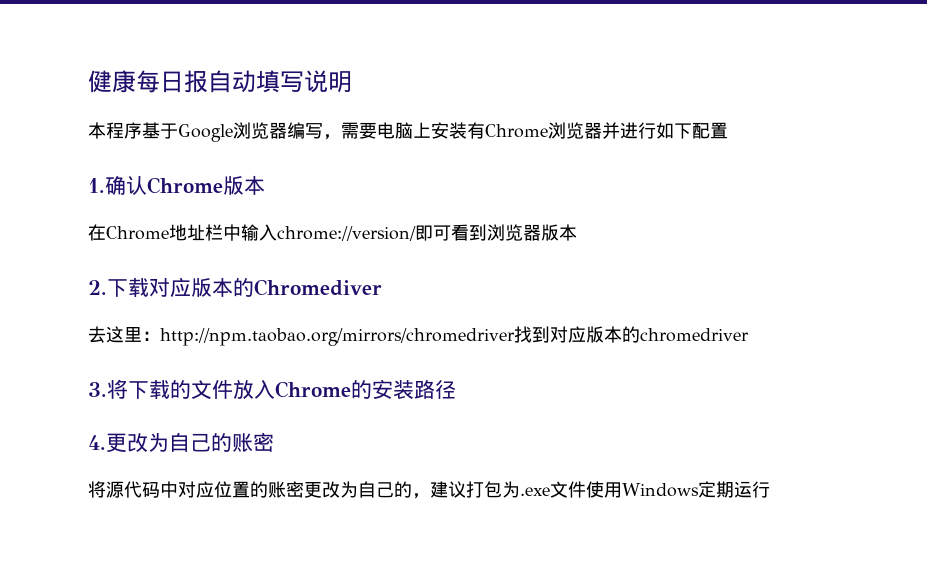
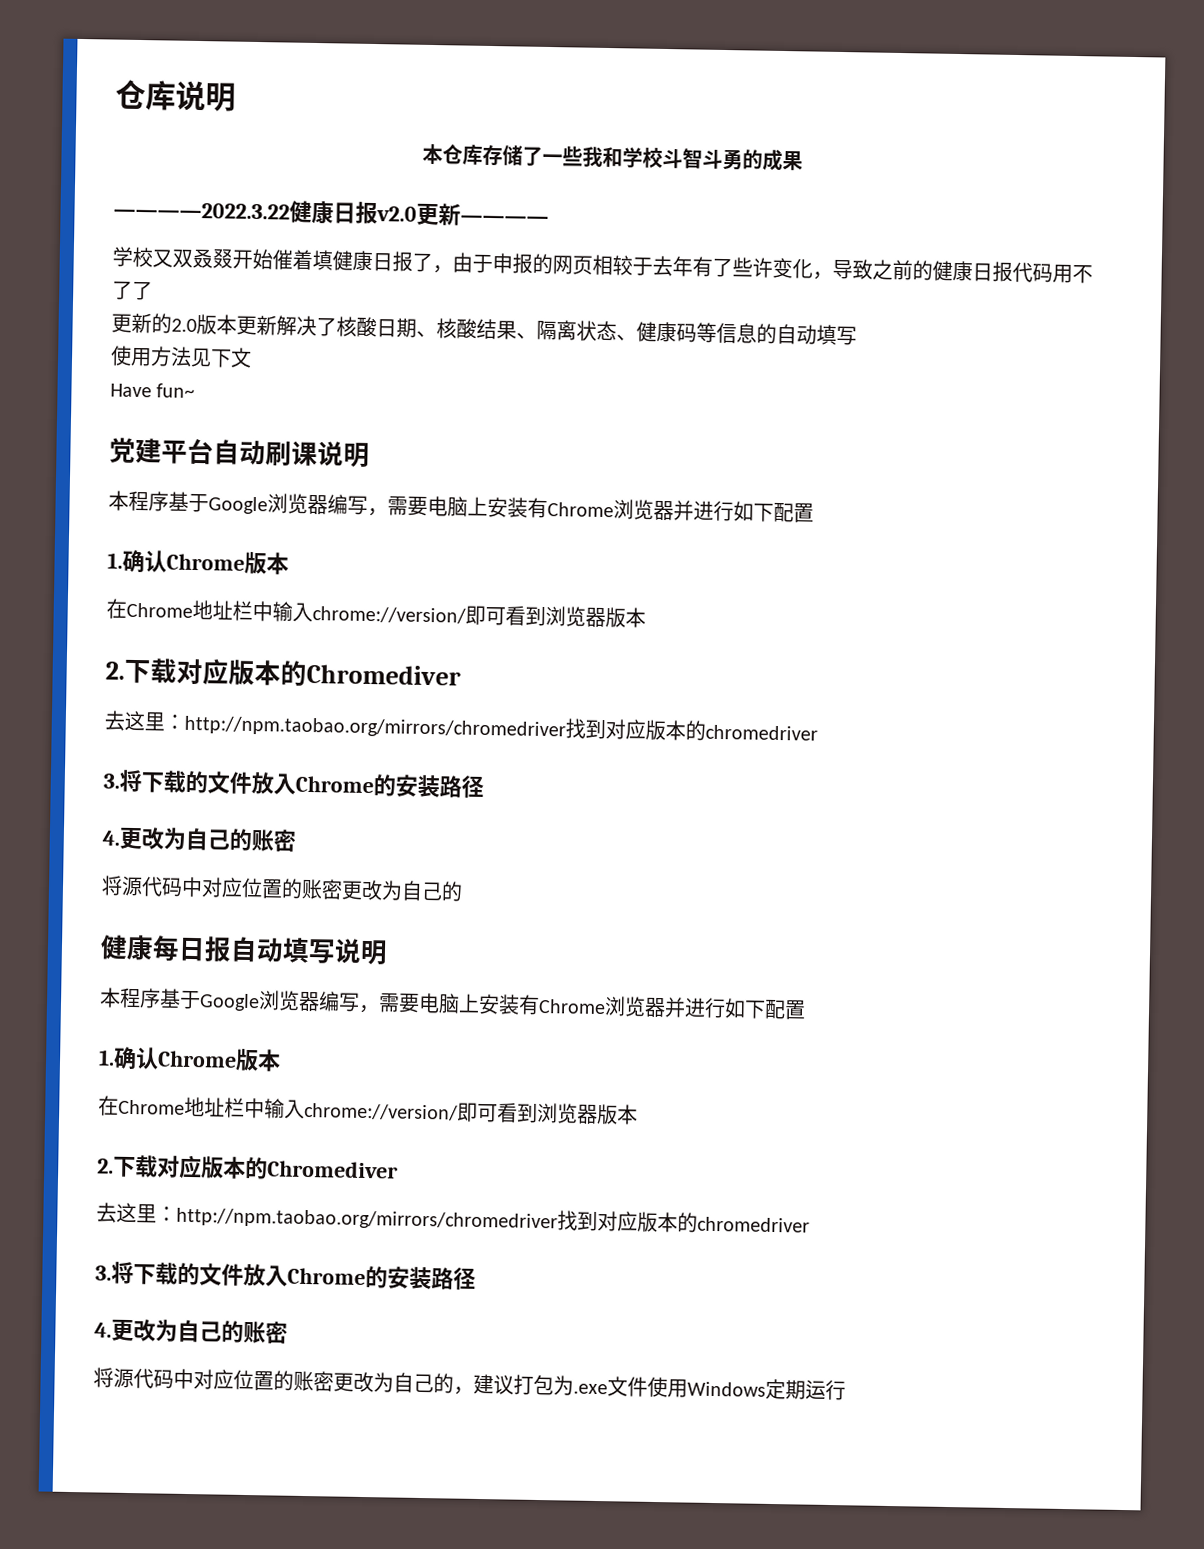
+ 仓库说明
+ 本仓库存储了一些我和学校斗智斗勇的成果
+ ————2022.3.22健康日报v2.0更新————
+ 学校又双叒叕开始催着填健康日报了，由于申报的网页相较于去年有了些许变化，导致之前的健康日报代码用不了了
+ 更新的2.0版本更新解决了核酸日期、核酸结果、隔离状态、健康码等信息的自动填写
+ 使用方法见下文
+ Have fun~
+ 党建平台自动刷课说明
+ 本程序基于Google浏览器编写，需要电脑上安装有Chrome浏览器并进行如下配置
+ 1.确认Chrome版本
+ 在Chrome地址栏中输入chrome://version/即可看到浏览器版本
+ 2.下载对应版本的Chromediver
+ 去这里：http://npm.taobao.org/mirrors/chromedriver找到对应版本的chromedriver
+ 3.将下载的文件放入Chrome的安装路径
+ 4.更改为自己的账密
+ 将源代码中对应位置的账密更改为自己的

